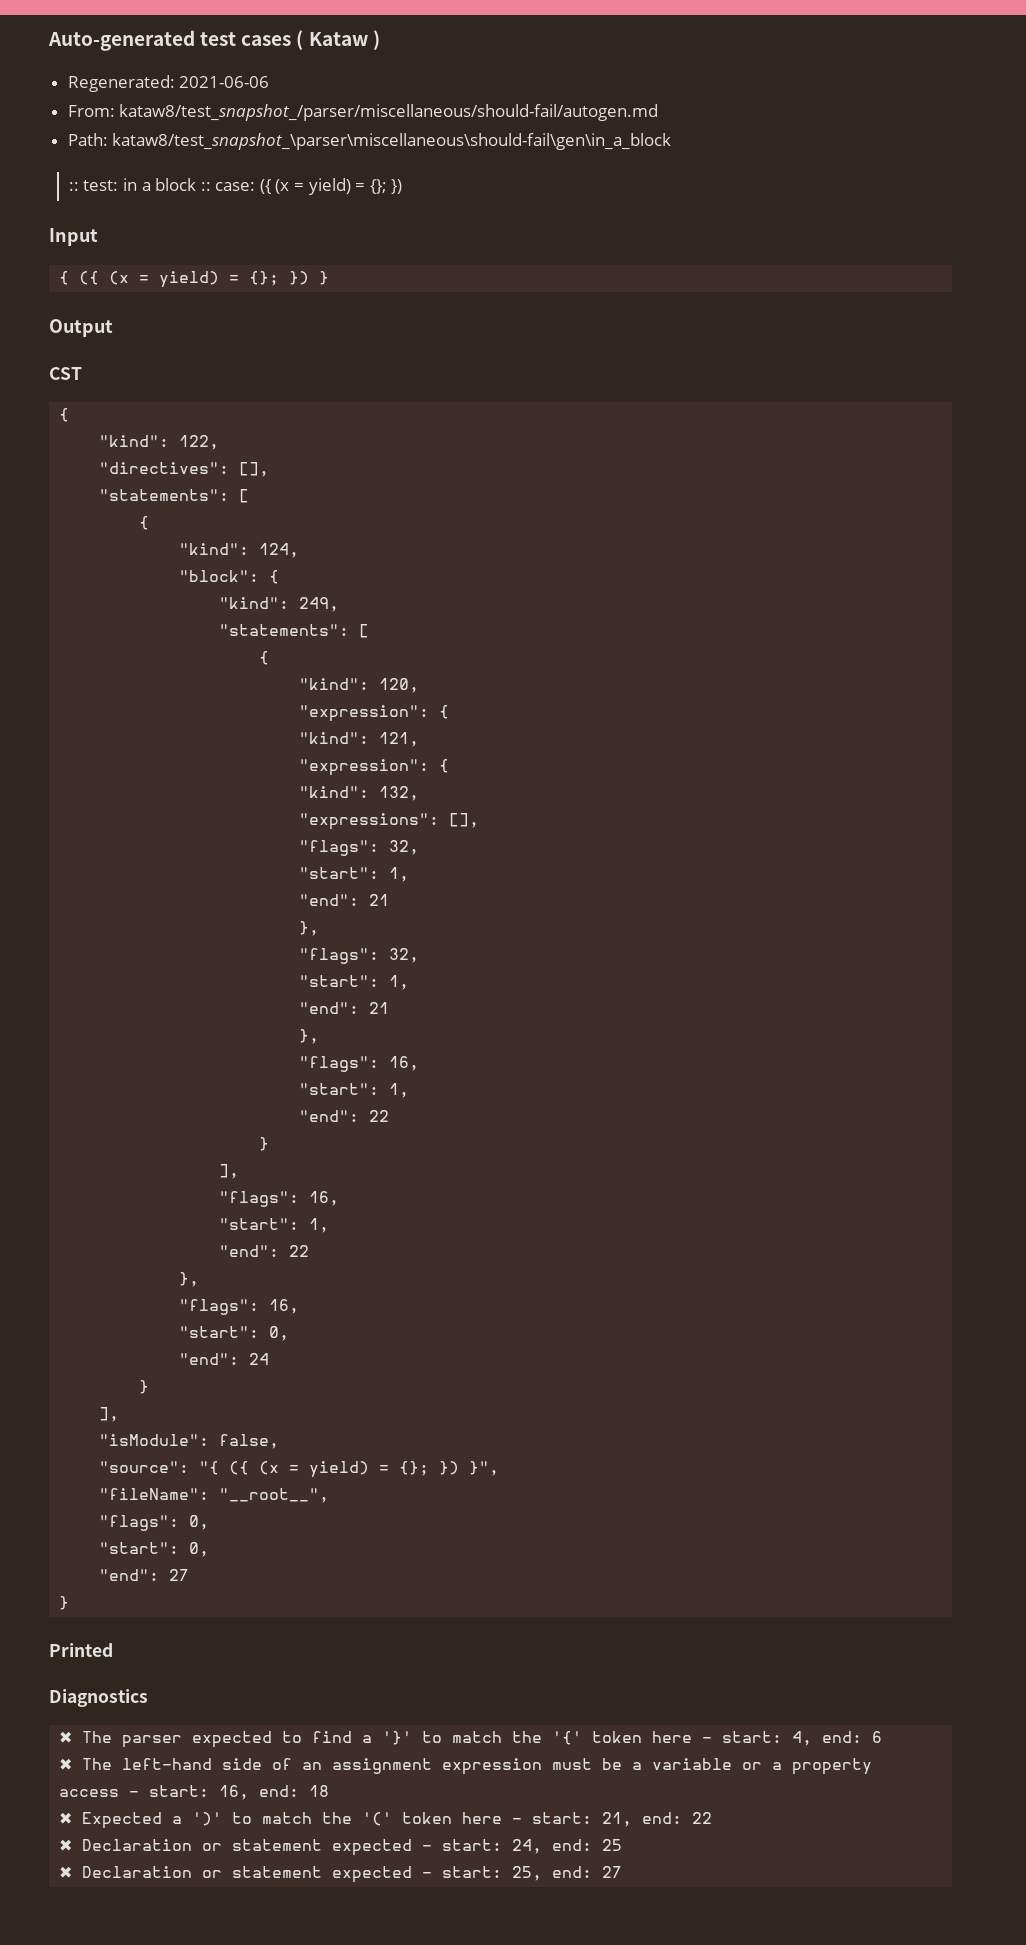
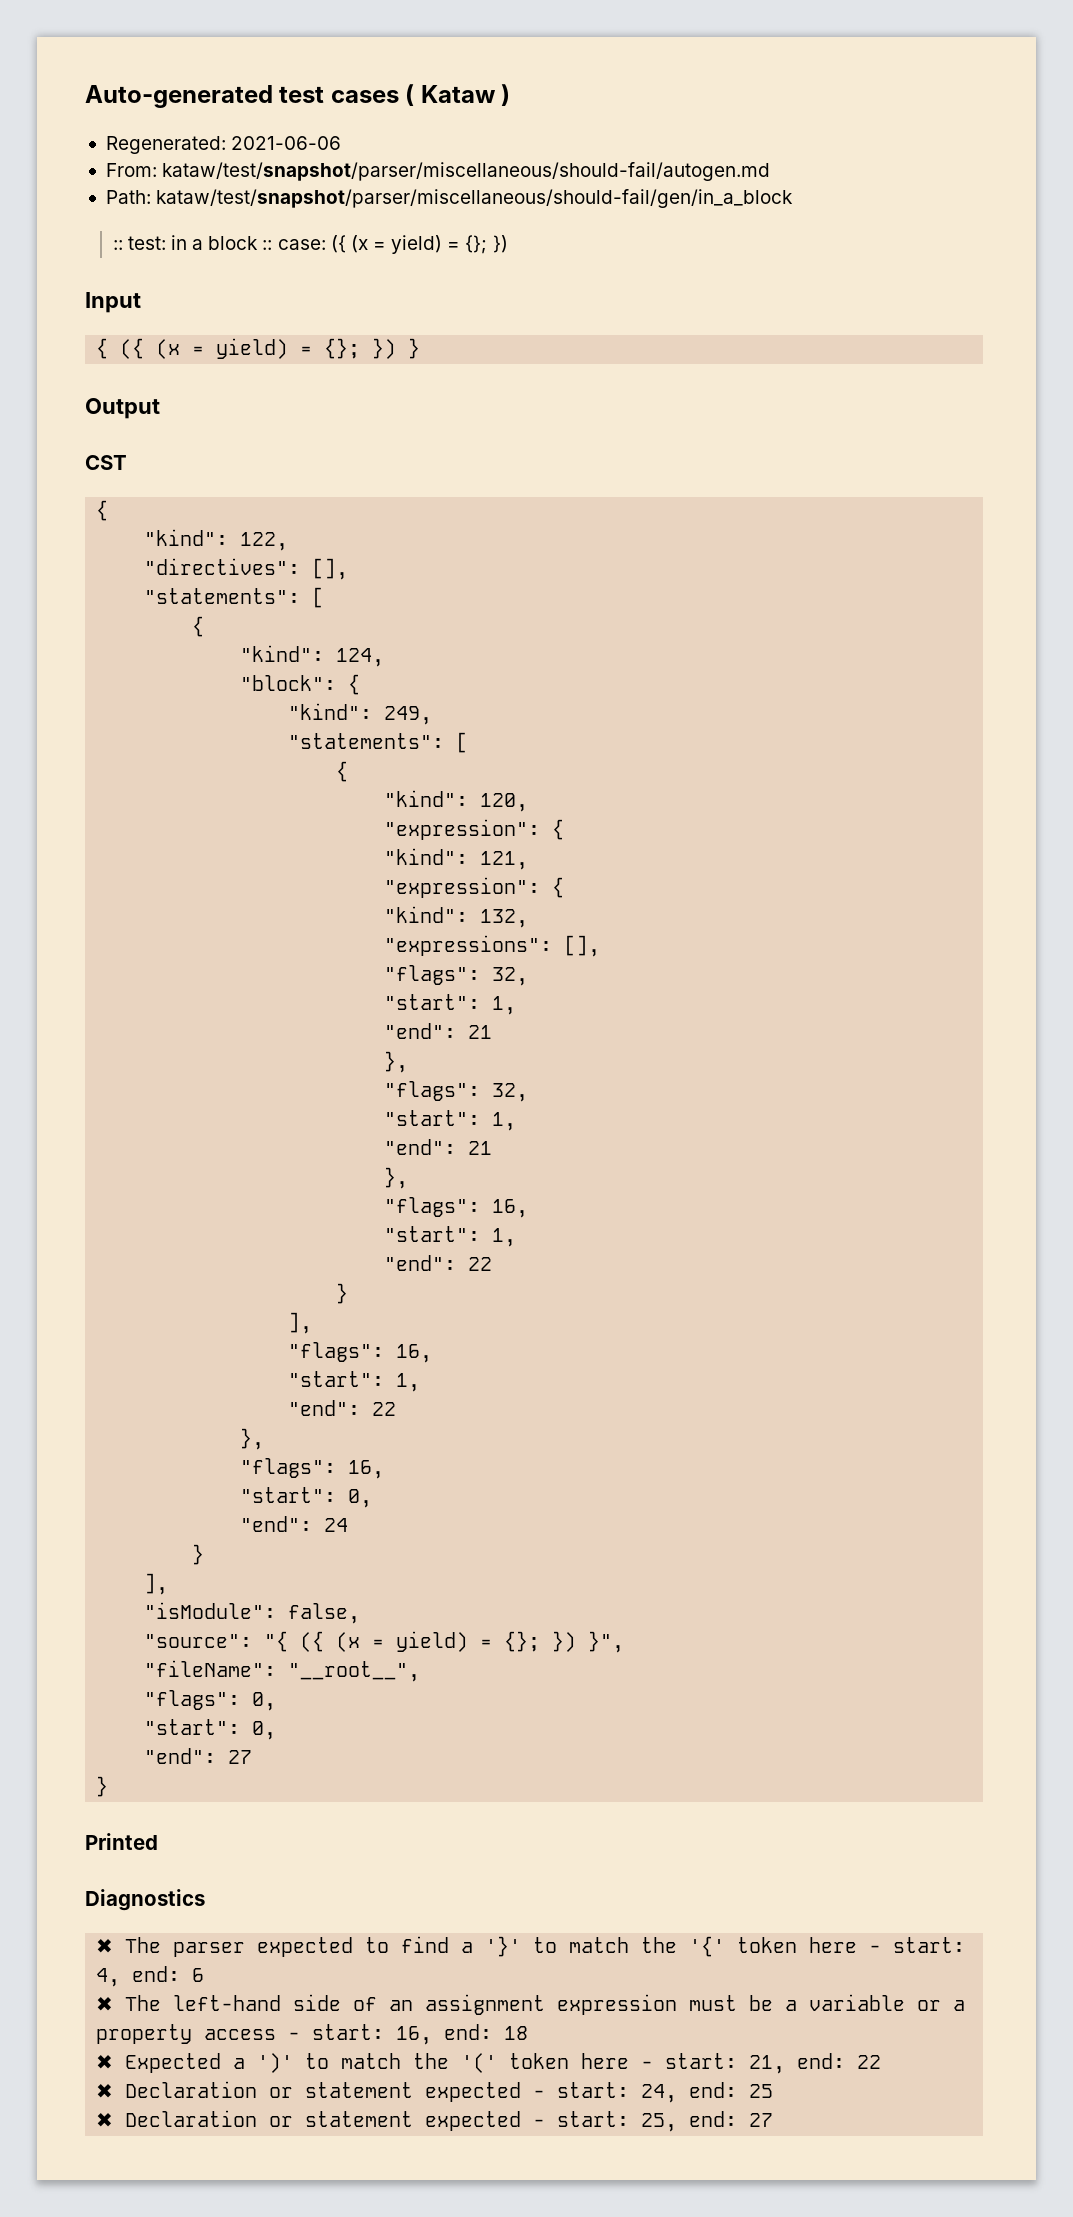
- From: kataw8/test_snapshot_/parser/miscellaneous/should-fail/autogen.md
+ From: kataw/test/snapshot/parser/miscellaneous/should-fail/autogen.md
- Path: kataw8/test_snapshot_\parser\miscellaneous\should-fail\gen\in_a_block
+ Path: kataw/test/snapshot/parser/miscellaneous/should-fail/gen/in_a_block

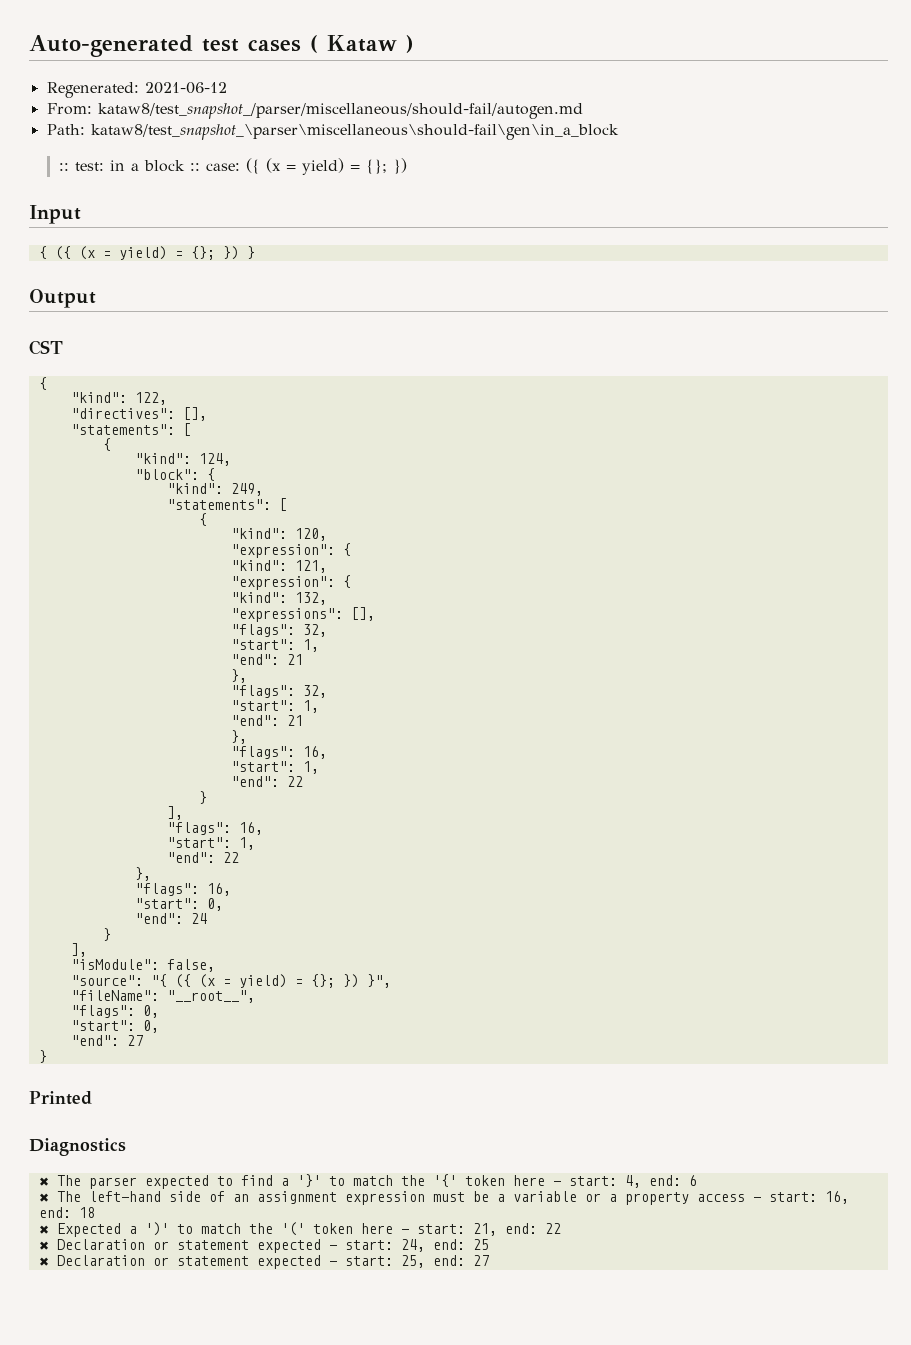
- Regenerated: 2021-06-06
+ Regenerated: 2021-06-12
- From: kataw/test/snapshot/parser/miscellaneous/should-fail/autogen.md
+ From: kataw8/test_snapshot_/parser/miscellaneous/should-fail/autogen.md
- Path: kataw/test/snapshot/parser/miscellaneous/should-fail/gen/in_a_block
+ Path: kataw8/test_snapshot_\parser\miscellaneous\should-fail\gen\in_a_block

